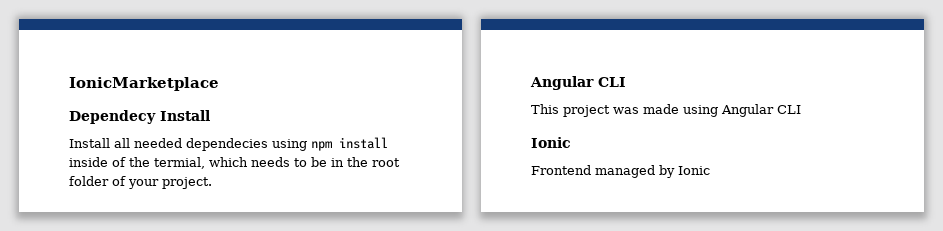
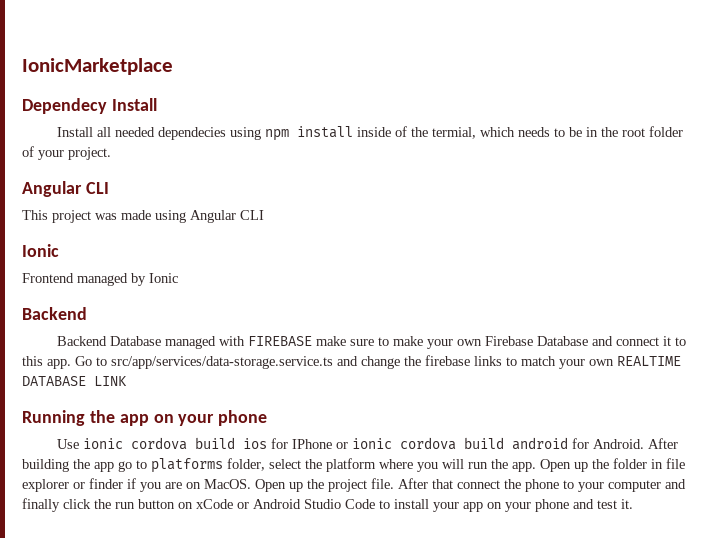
  Frontend managed by Ionic
+ Backend
+ Backend Database managed with FIREBASE make sure to make your own Firebase Database and connect it to this app. Go to src/app/services/data-storage.service.ts and change the firebase links to match your own REALTIME DATABASE LINK
+ Running the app on your phone
+ Use ionic cordova build ios for IPhone or ionic cordova build android for Android. After building the app go to platforms folder, select the platform where you will run the app. Open up the folder in file explorer or finder if you are on MacOS. Open up the project file. After that connect the phone to your computer and finally click the run button on xCode or Android Studio Code to install your app on your phone and test it.

